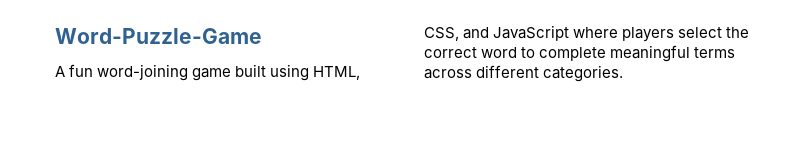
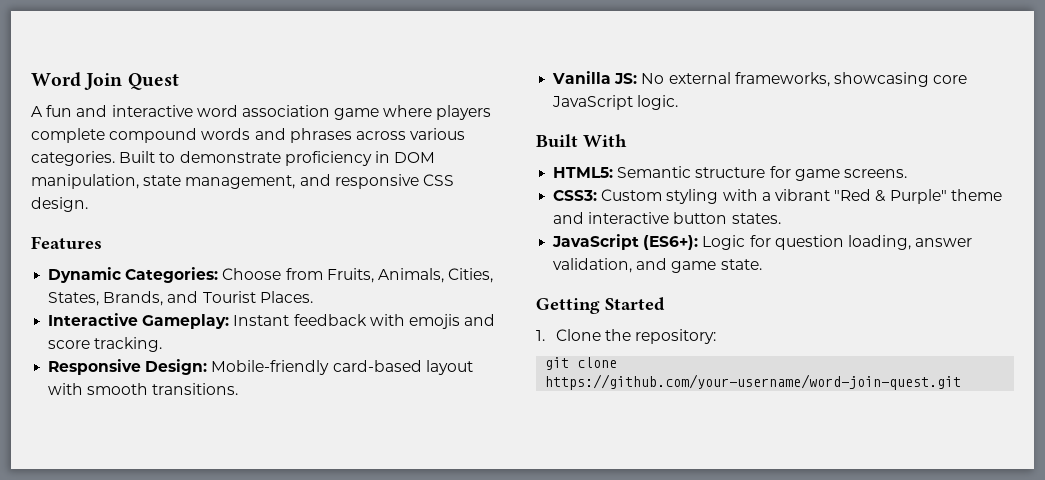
- Word-Puzzle-Game
+ Word Join Quest
- A fun word-joining game built using HTML, CSS, and JavaScript where players select the correct word to complete meaningful terms across different categories.
+ A fun and interactive word association game where players complete compound words and phrases across various categories. Built to demonstrate proficiency in DOM manipulation, state management, and responsive CSS design.
+ Features
+ Dynamic Categories: Choose from Fruits, Animals, Cities, States, Brands, and Tourist Places.
+ Interactive Gameplay: Instant feedback with emojis and score tracking.
+ Responsive Design: Mobile-friendly card-based layout with smooth transitions.
+ Vanilla JS: No external frameworks, showcasing core JavaScript logic.
+ Built With
+ HTML5: Semantic structure for game screens.
+ CSS3: Custom styling with a vibrant "Red & Purple" theme and interactive button states.
+ JavaScript (ES6+): Logic for question loading, answer validation, and game state.
+ Getting Started
+ 1. Clone the repository:
+ git clone https://github.com/your-username/word-join-quest.git

